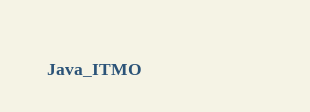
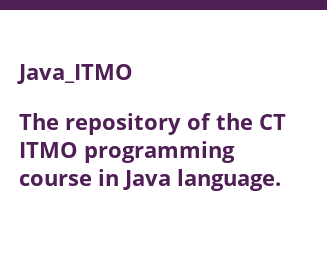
+ The repository of the CT ITMO programming course in Java language.

